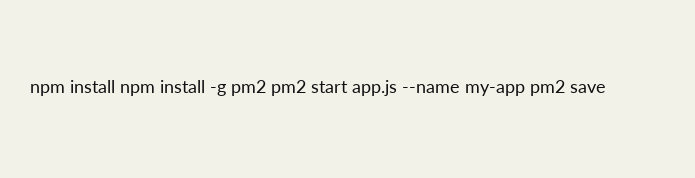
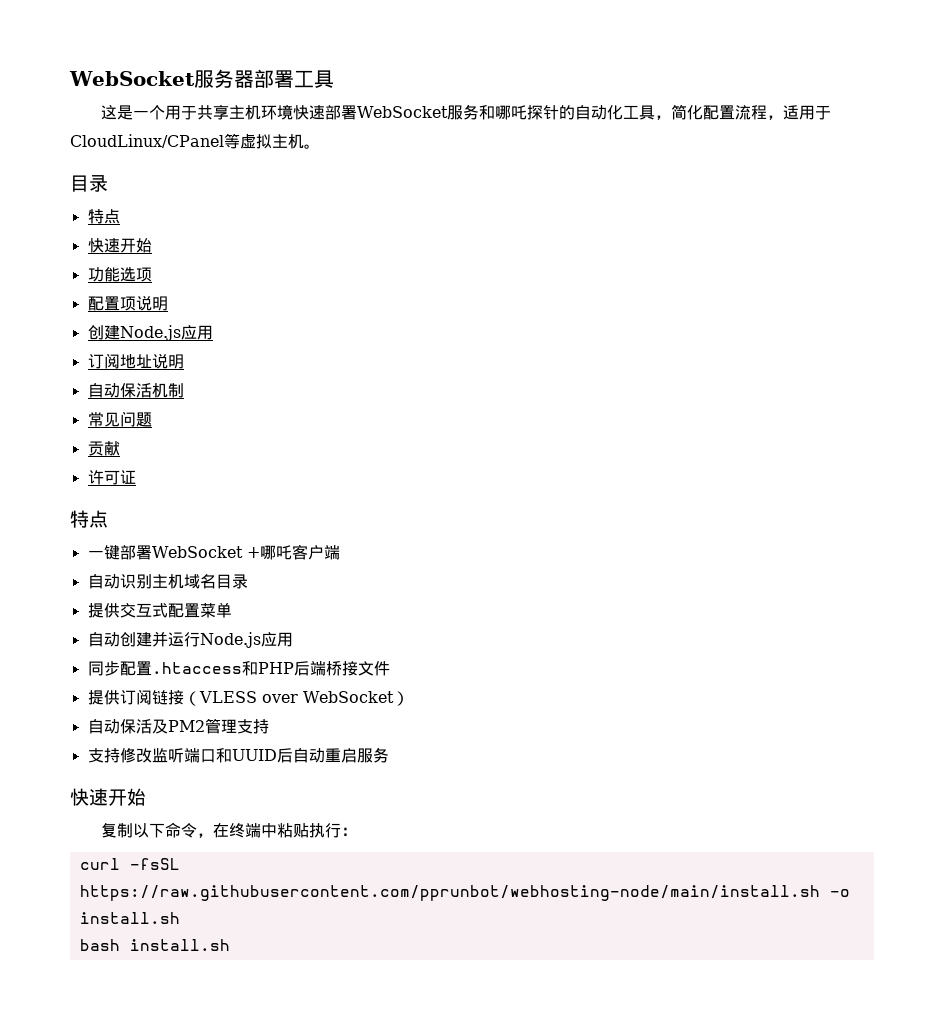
- npm install npm install -g pm2 pm2 start app.js --name my-app pm2 save
+ WebSocket服务器部署工具
+ 这是一个用于共享主机环境快速部署WebSocket服务和哪吒探针的自动化工具，简化配置流程，适用于CloudLinux/CPanel等虚拟主机。
+ 目录
+ 特点
+ 快速开始
+ 功能选项
+ 配置项说明
+ 创建Node.js应用
+ 订阅地址说明
+ 自动保活机制
+ 常见问题
+ 贡献
+ 许可证
+ 特点
+ 一键部署WebSocket +哪吒客户端
+ 自动识别主机域名目录
+ 提供交互式配置菜单
+ 自动创建并运行Node.js应用
+ 同步配置.htaccess和PHP后端桥接文件
+ 提供订阅链接（VLESS over WebSocket）
+ 自动保活及PM2管理支持
+ 支持修改监听端口和UUID后自动重启服务
+ 快速开始
+ 复制以下命令，在终端中粘贴执行：
+ curl -fsSL https://raw.githubusercontent.com/pprunbot/webhosting-node/main/install.sh -o install.sh
+ bash install.sh

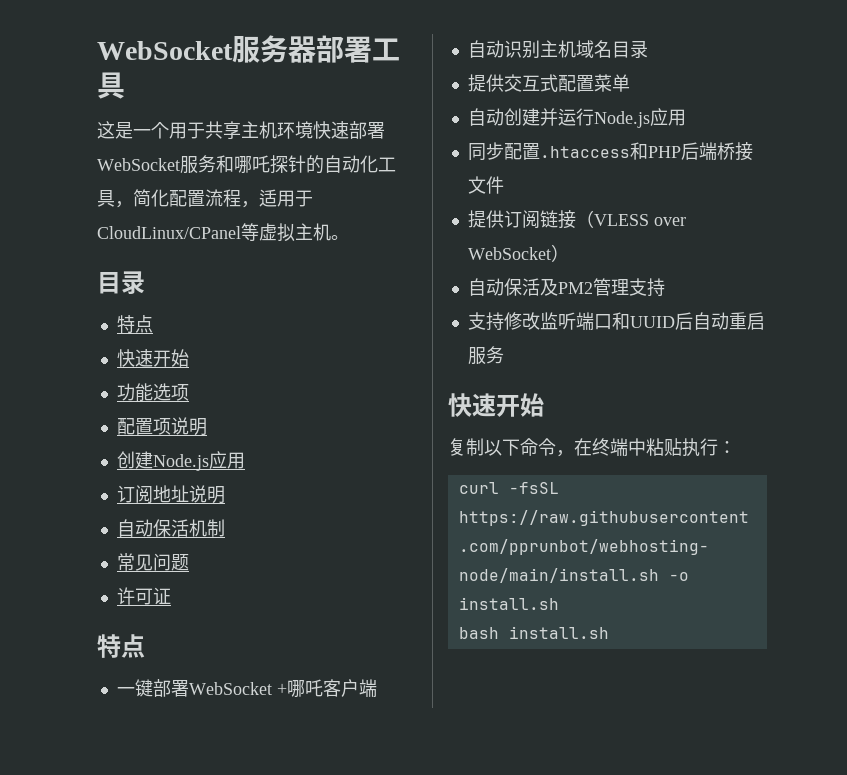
- 贡献

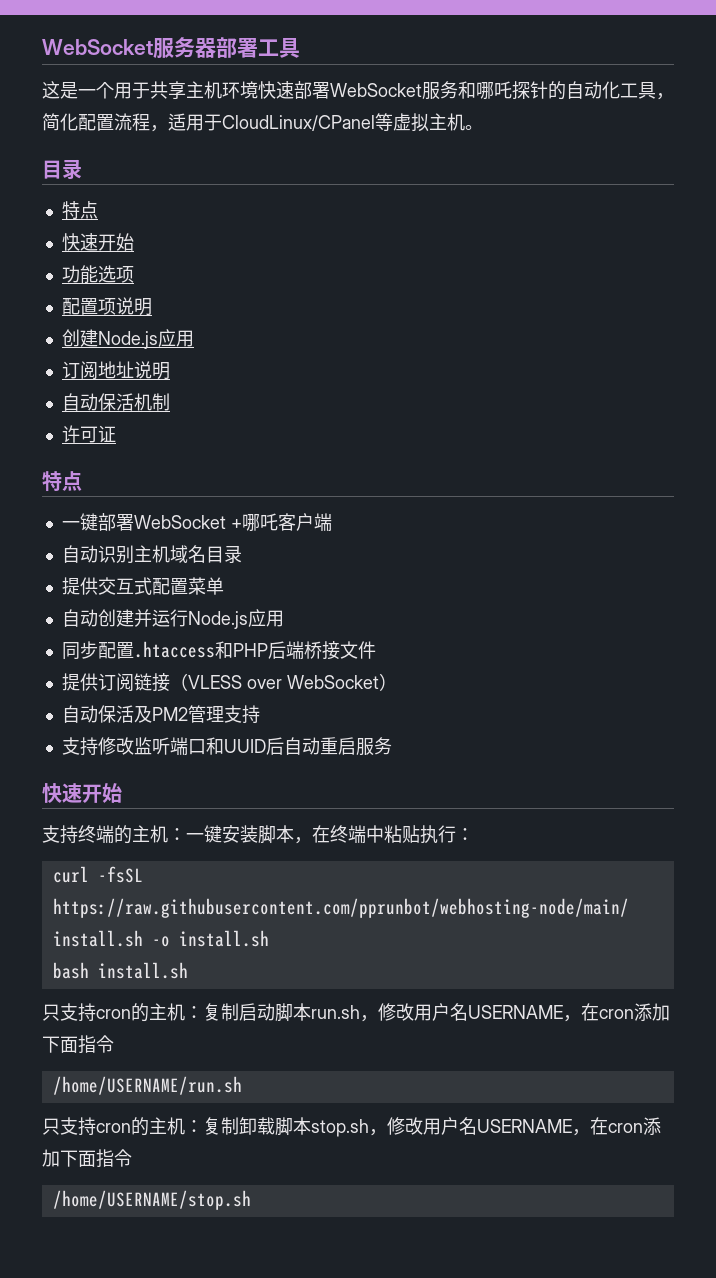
- 常见问题
- 复制以下命令，在终端中粘贴执行：
+ 支持终端的主机：一键安装脚本，在终端中粘贴执行：
+ 只支持cron的主机：复制启动脚本run.sh，修改用户名USERNAME，在cron添加下面指令
+ /home/USERNAME/run.sh
+ 只支持cron的主机：复制卸载脚本stop.sh，修改用户名USERNAME，在cron添加下面指令
+ /home/USERNAME/stop.sh

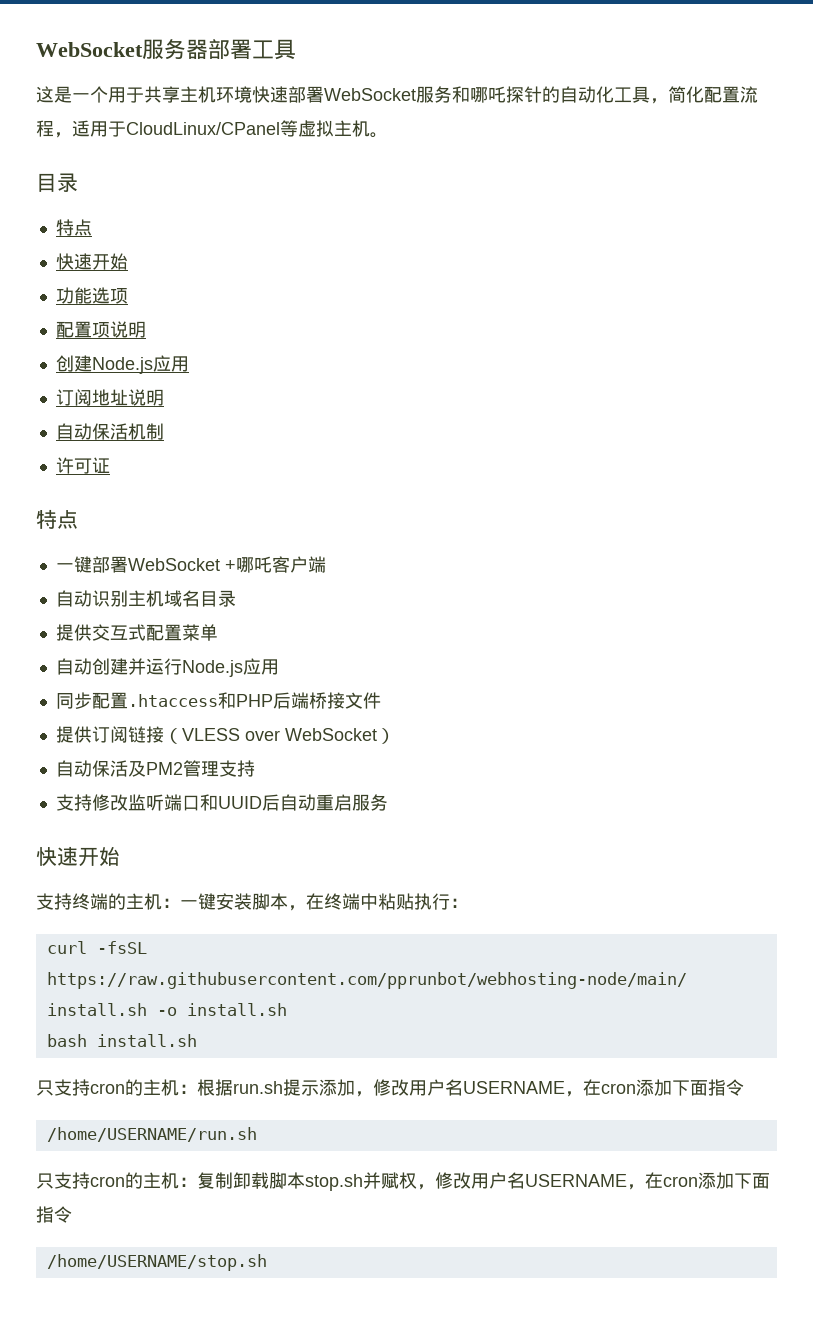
- 只支持cron的主机：复制启动脚本run.sh，修改用户名USERNAME，在cron添加下面指令
+ 只支持cron的主机：根据run.sh提示添加，修改用户名USERNAME，在cron添加下面指令
- 只支持cron的主机：复制卸载脚本stop.sh，修改用户名USERNAME，在cron添加下面指令
+ 只支持cron的主机：复制卸载脚本stop.sh并赋权，修改用户名USERNAME，在cron添加下面指令

